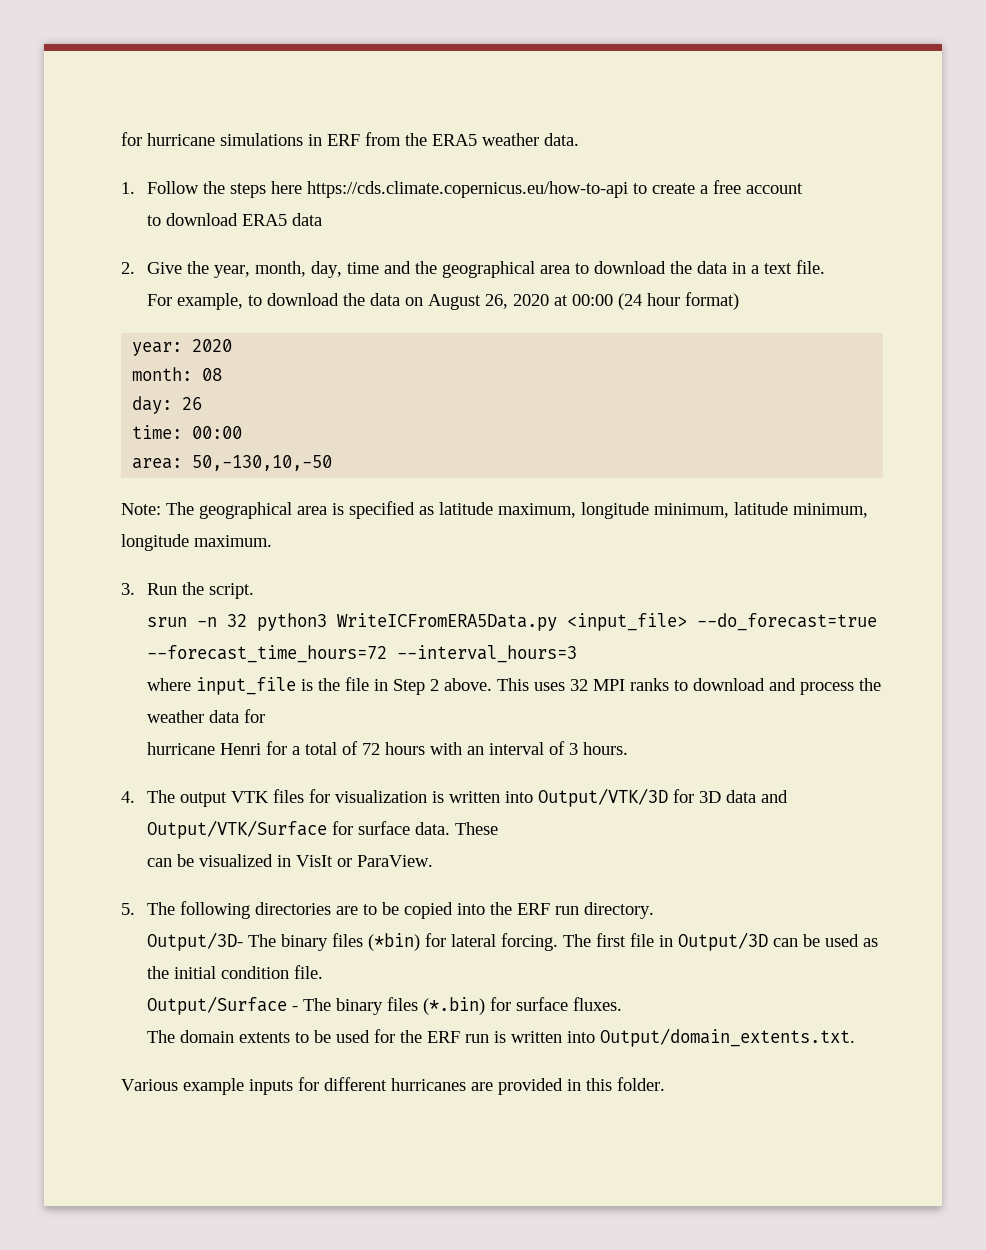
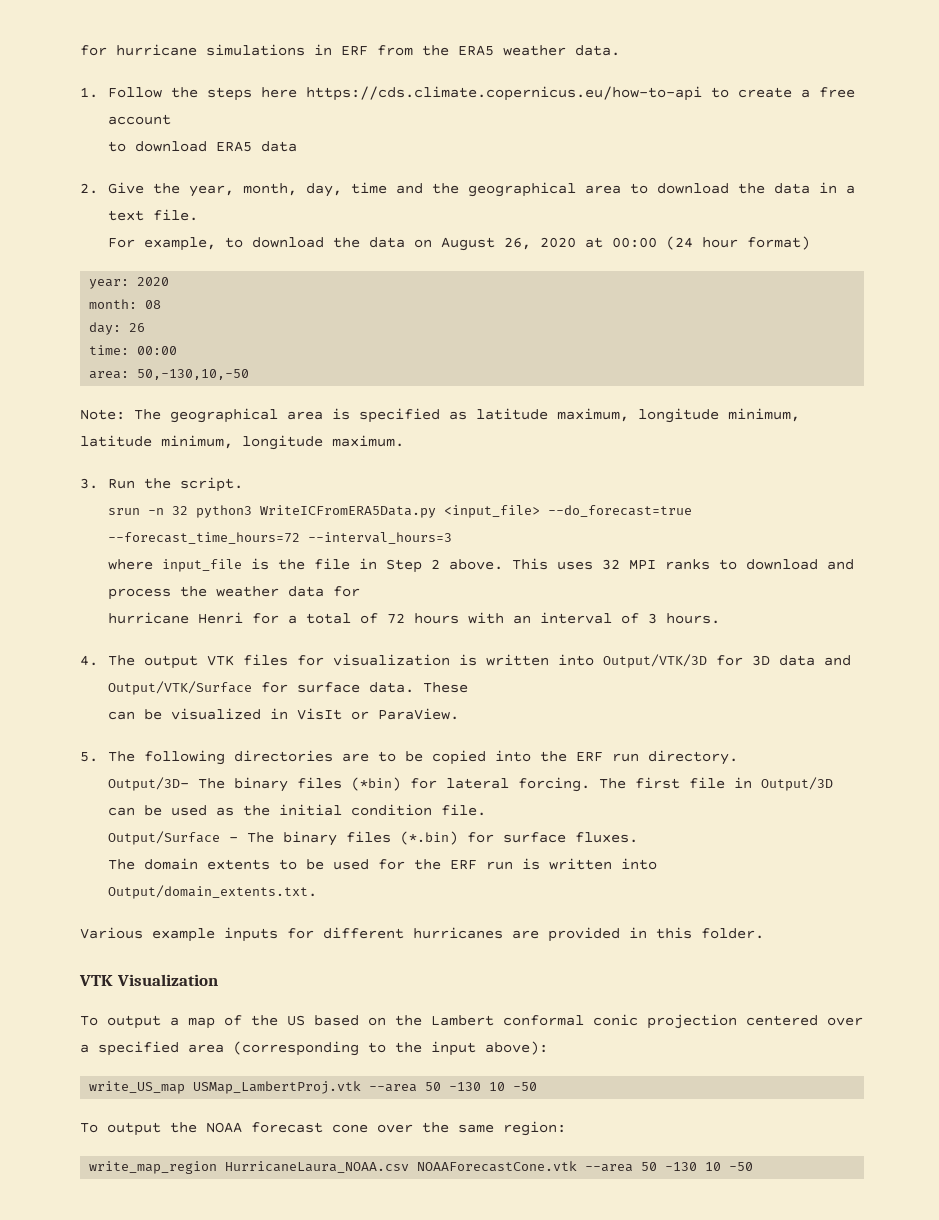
+ VTK Visualization
+ To output a map of the US based on the Lambert conformal conic projection centered over a specified area (corresponding to the input above):
+ write_US_map USMap_LambertProj.vtk --area 50 -130 10 -50
+ To output the NOAA forecast cone over the same region:
+ write_map_region HurricaneLaura_NOAA.csv NOAAForecastCone.vtk --area 50 -130 10 -50

